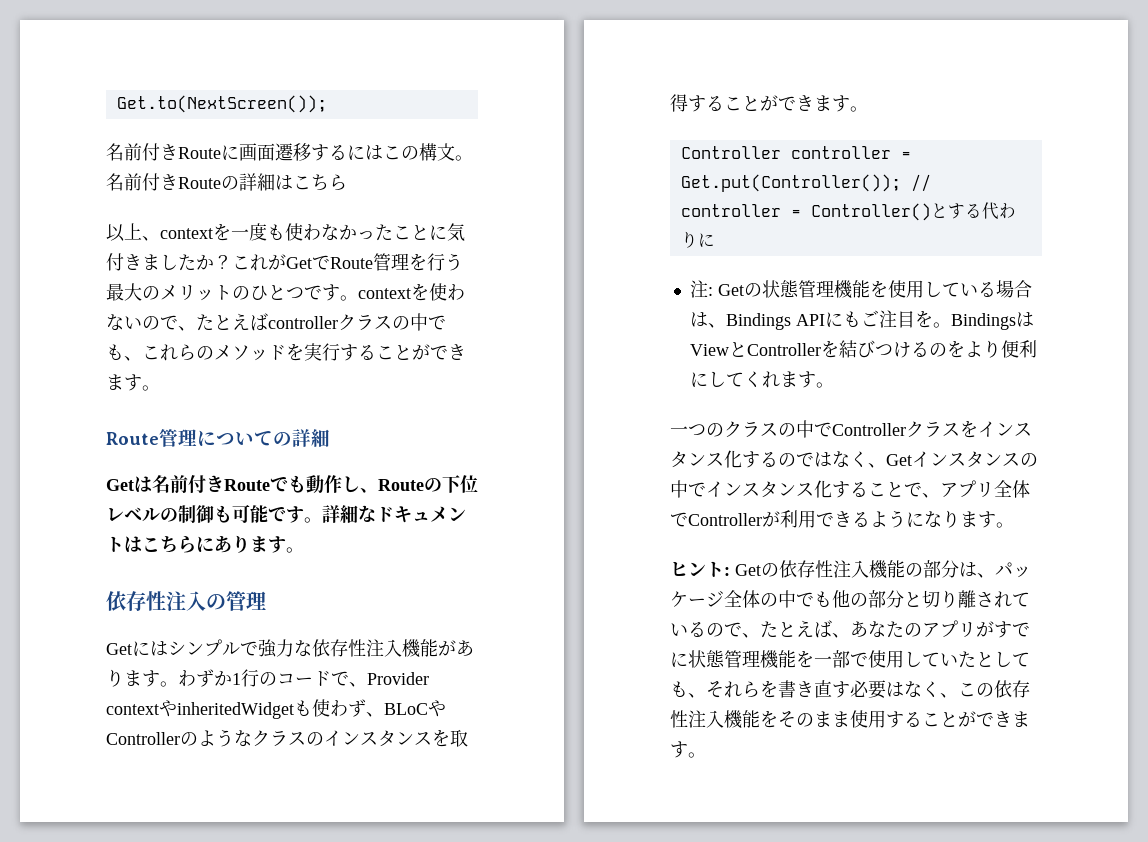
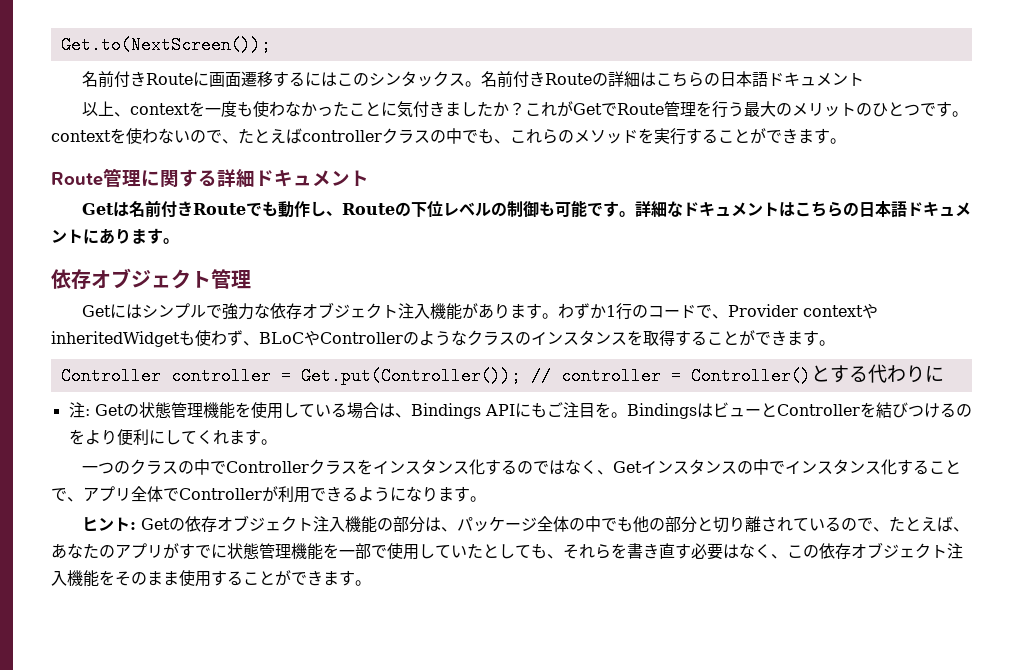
- 名前付きRouteに画面遷移するにはこの構文。
+ 名前付きRouteに画面遷移するにはこのシンタックス。
- 名前付きRouteの詳細はこちら
+ 名前付きRouteの詳細はこちらの日本語ドキュメント
- Route管理についての詳細
+ Route管理に関する詳細ドキュメント
- 詳細なドキュメントはこちらにあります。
+ 詳細なドキュメントはこちらの日本語ドキュメントにあります。
- 依存性注入の管理
+ 依存オブジェクト管理
- Getにはシンプルで強力な依存性注入機能があります。
+ Getにはシンプルで強力な依存オブジェクト注入機能があります。
- BindingsはViewとControllerを結びつけるのをより便利にしてくれます。
+ BindingsはビューとControllerを結びつけるのをより便利にしてくれます。
- Getの依存性注入機能の部分は、パッケージ全体の中でも他の部分と切り離されているので、たとえば、あなたのアプリがすでに状態管理機能を一部で使用していたとしても、それらを書き直す必要はなく、この依存性注入機能をそのまま使用することができます。
+ Getの依存オブジェクト注入機能の部分は、パッケージ全体の中でも他の部分と切り離されているので、たとえば、あなたのアプリがすでに状態管理機能を一部で使用していたとしても、それらを書き直す必要はなく、この依存オブジェクト注入機能をそのまま使用することができます。

